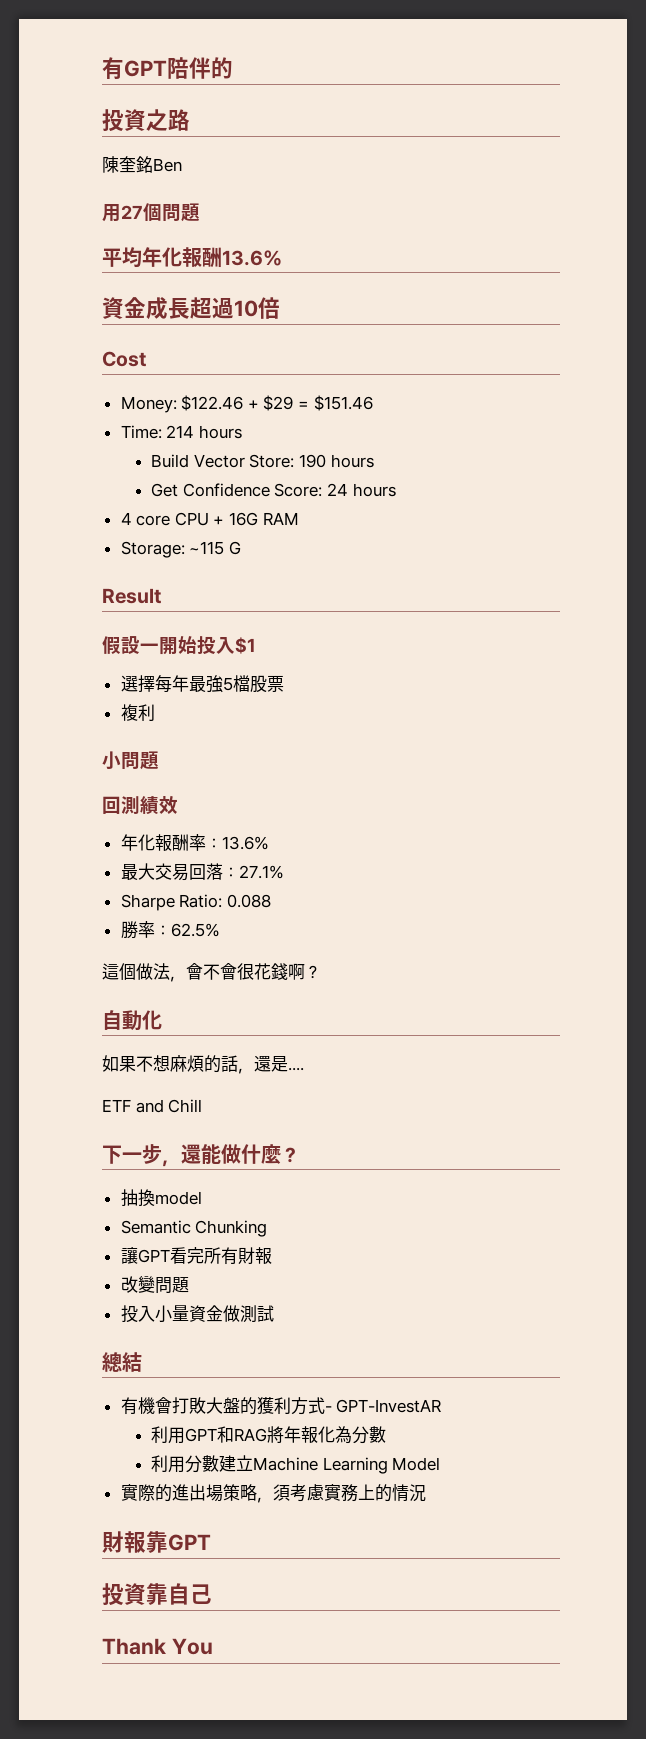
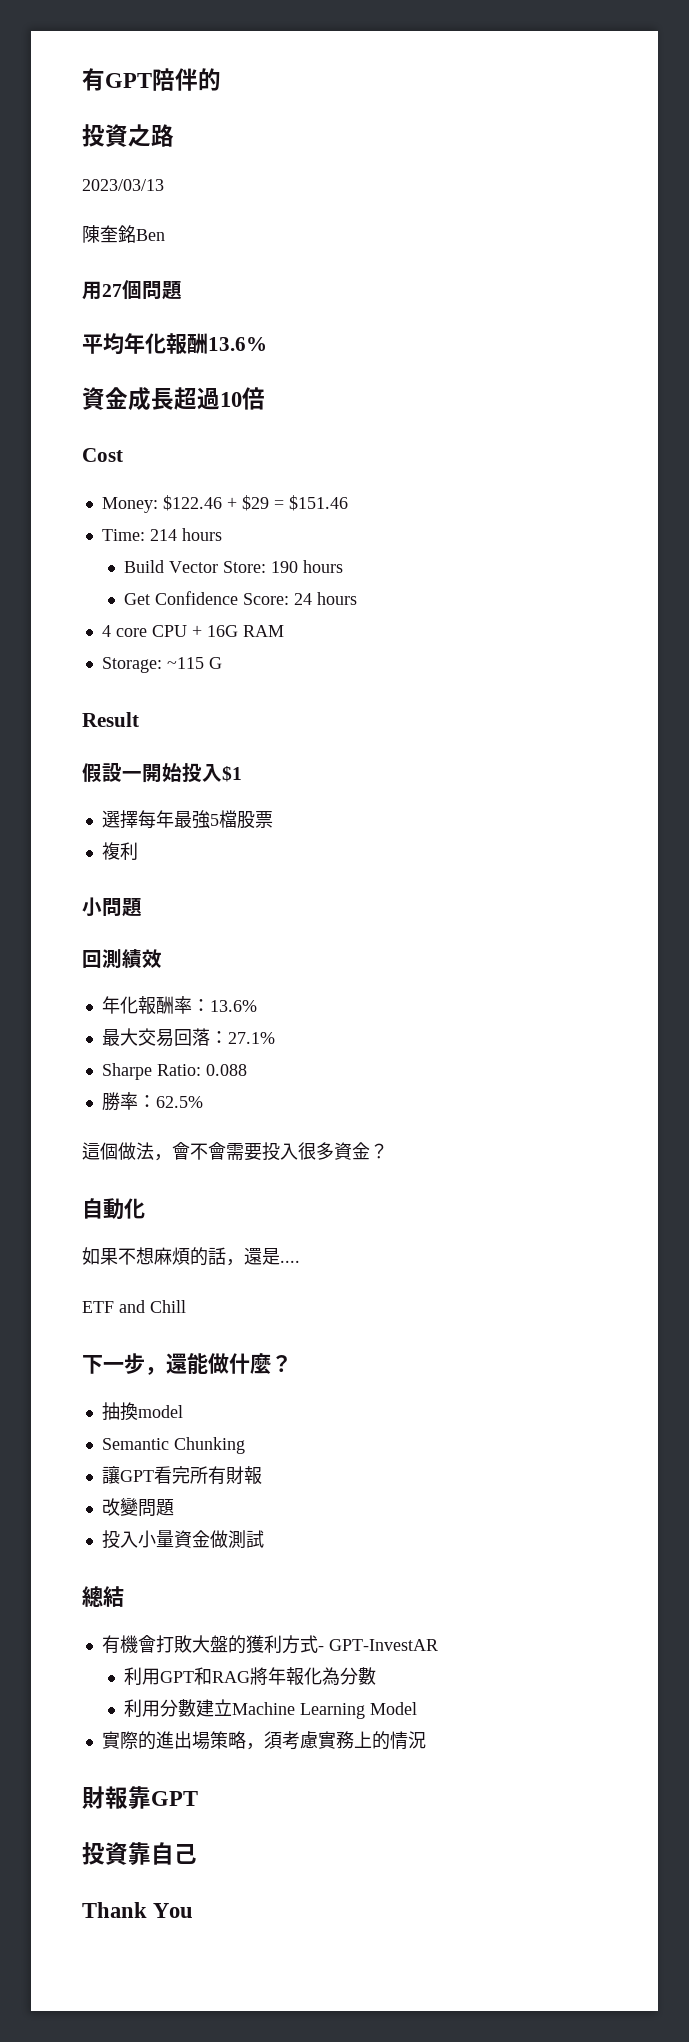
+ 2023/03/13
- 這個做法，會不會很花錢啊？
+ 這個做法，會不會需要投入很多資金？

